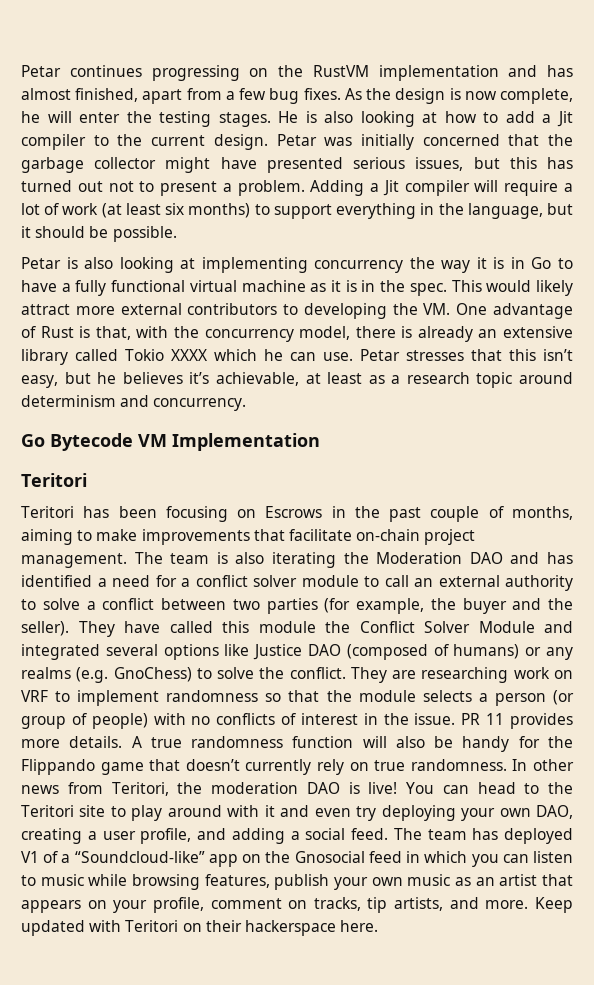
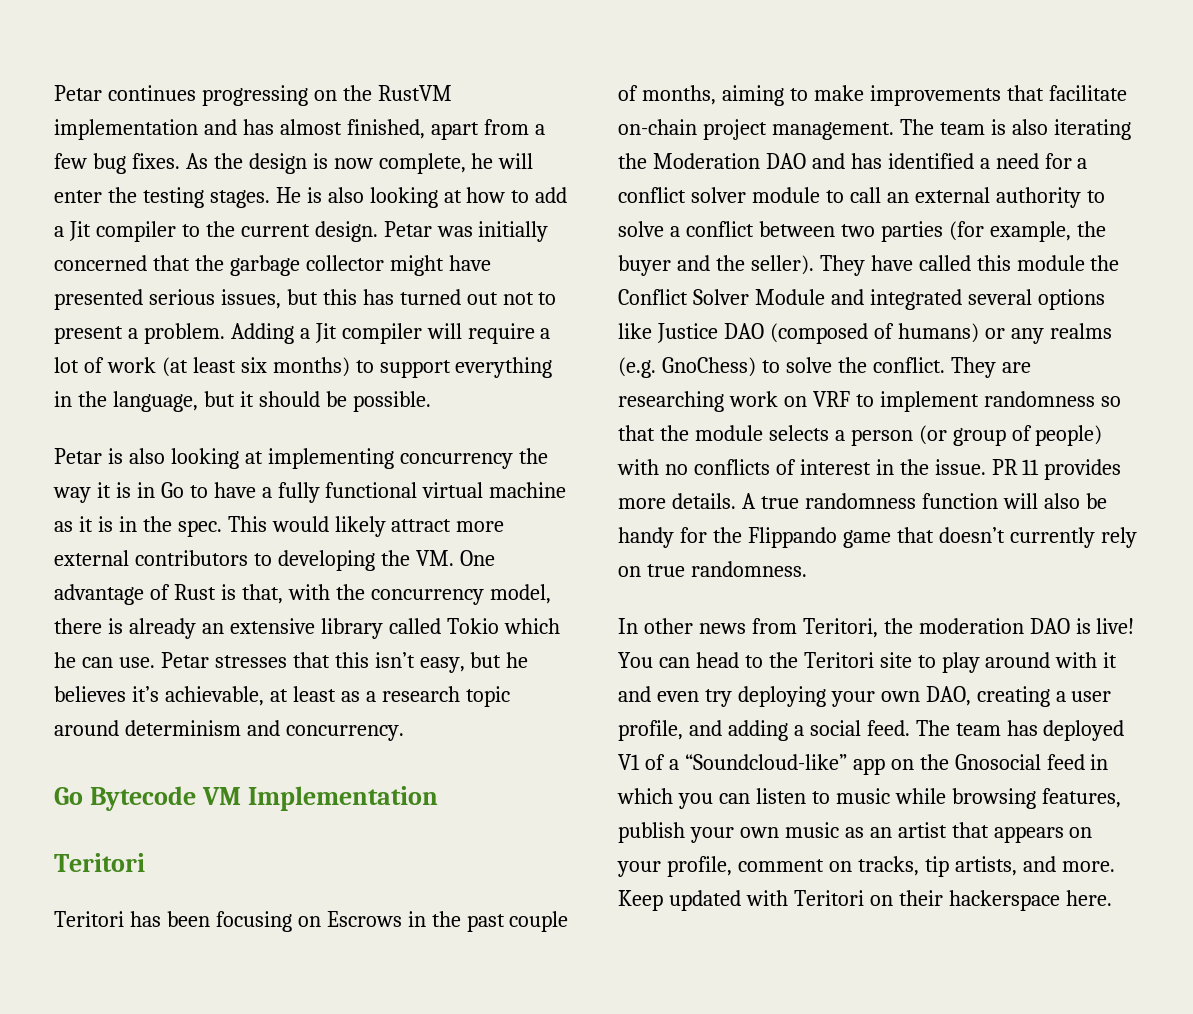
- This would likely attract more external contributors to developing the VM. One advantage of Rust is that, with the concurrency model, there is already an extensive library called Tokio XXXX which he can use.
+ This would likely attract more external contributors to developing the VM. One advantage of Rust is that, with the concurrency model, there is already an extensive library called Tokio which he can use.
- A true randomness function will also be handy for the Flippando game that doesn’t currently rely on true randomness. In other news from Teritori, the moderation DAO is live!
+ A true randomness function will also be handy for the Flippando game that doesn’t currently rely on true randomness.
+ In other news from Teritori, the moderation DAO is live!

